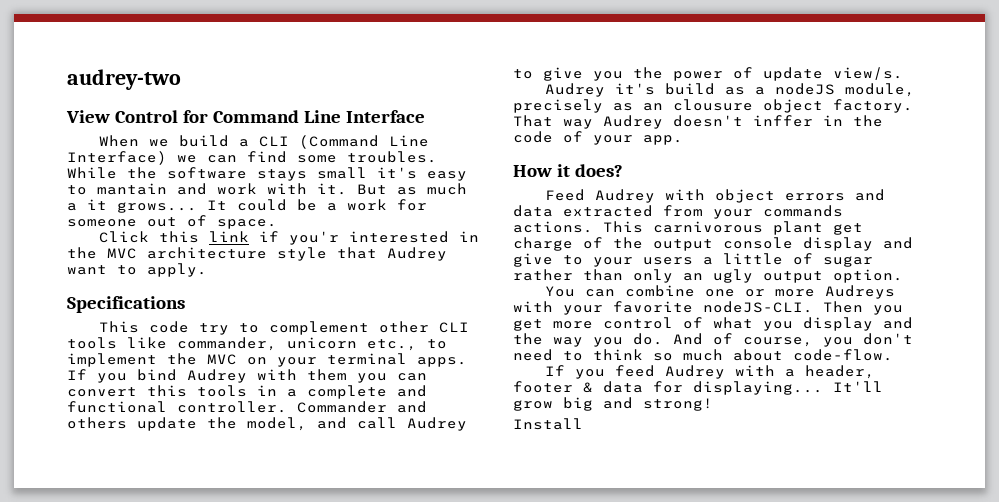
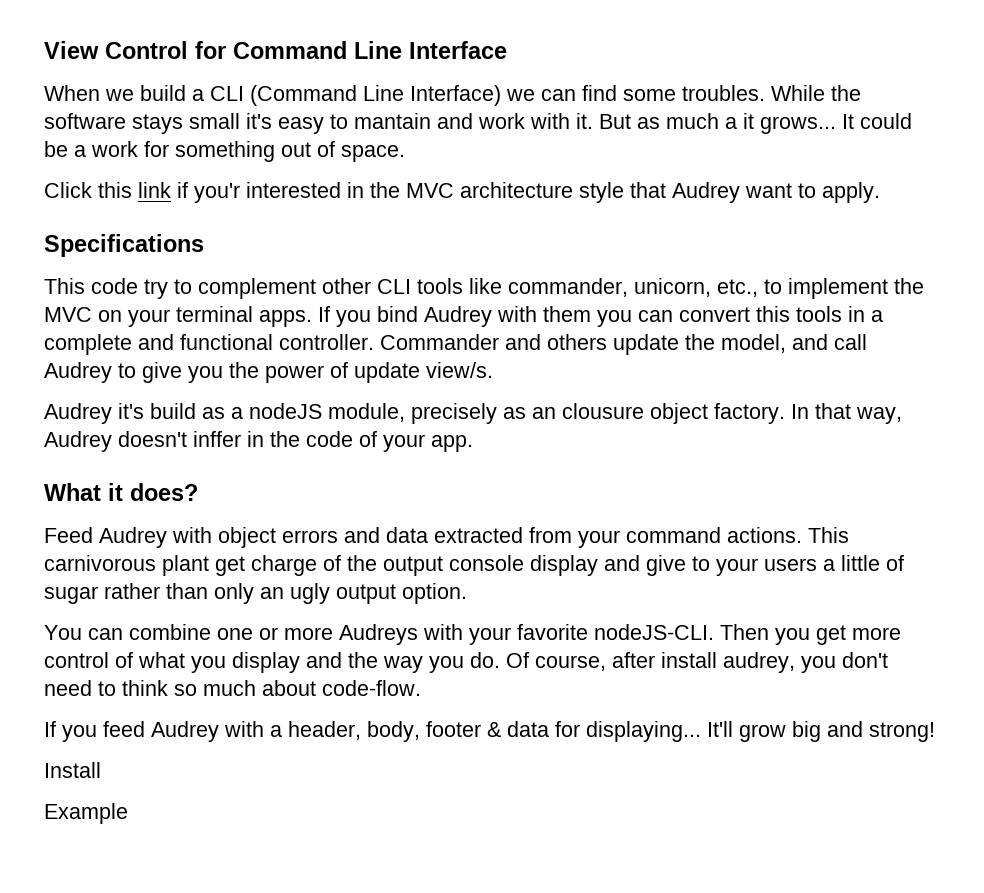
- audrey-two
- It could be a work for someone out of space.
+ It could be a work for something out of space.
- This code try to complement other CLI tools like commander, unicorn etc., to implement the MVC on your terminal apps.
+ This code try to complement other CLI tools like commander, unicorn, etc., to implement the MVC on your terminal apps.
- That way Audrey doesn't inffer in the code of your app.
+ In that way, Audrey doesn't inffer in the code of your app.
- How it does?
+ What it does?
- Feed Audrey with object errors and data extracted from your commands actions.
+ Feed Audrey with object errors and data extracted from your command actions.
- And of course, you don't need to think so much about code-flow.
+ Of course, after install audrey, you don't need to think so much about code-flow.
- If you feed Audrey with a header, footer & data for displaying...
+ If you feed Audrey with a header, body, footer & data for displaying...
+ Example

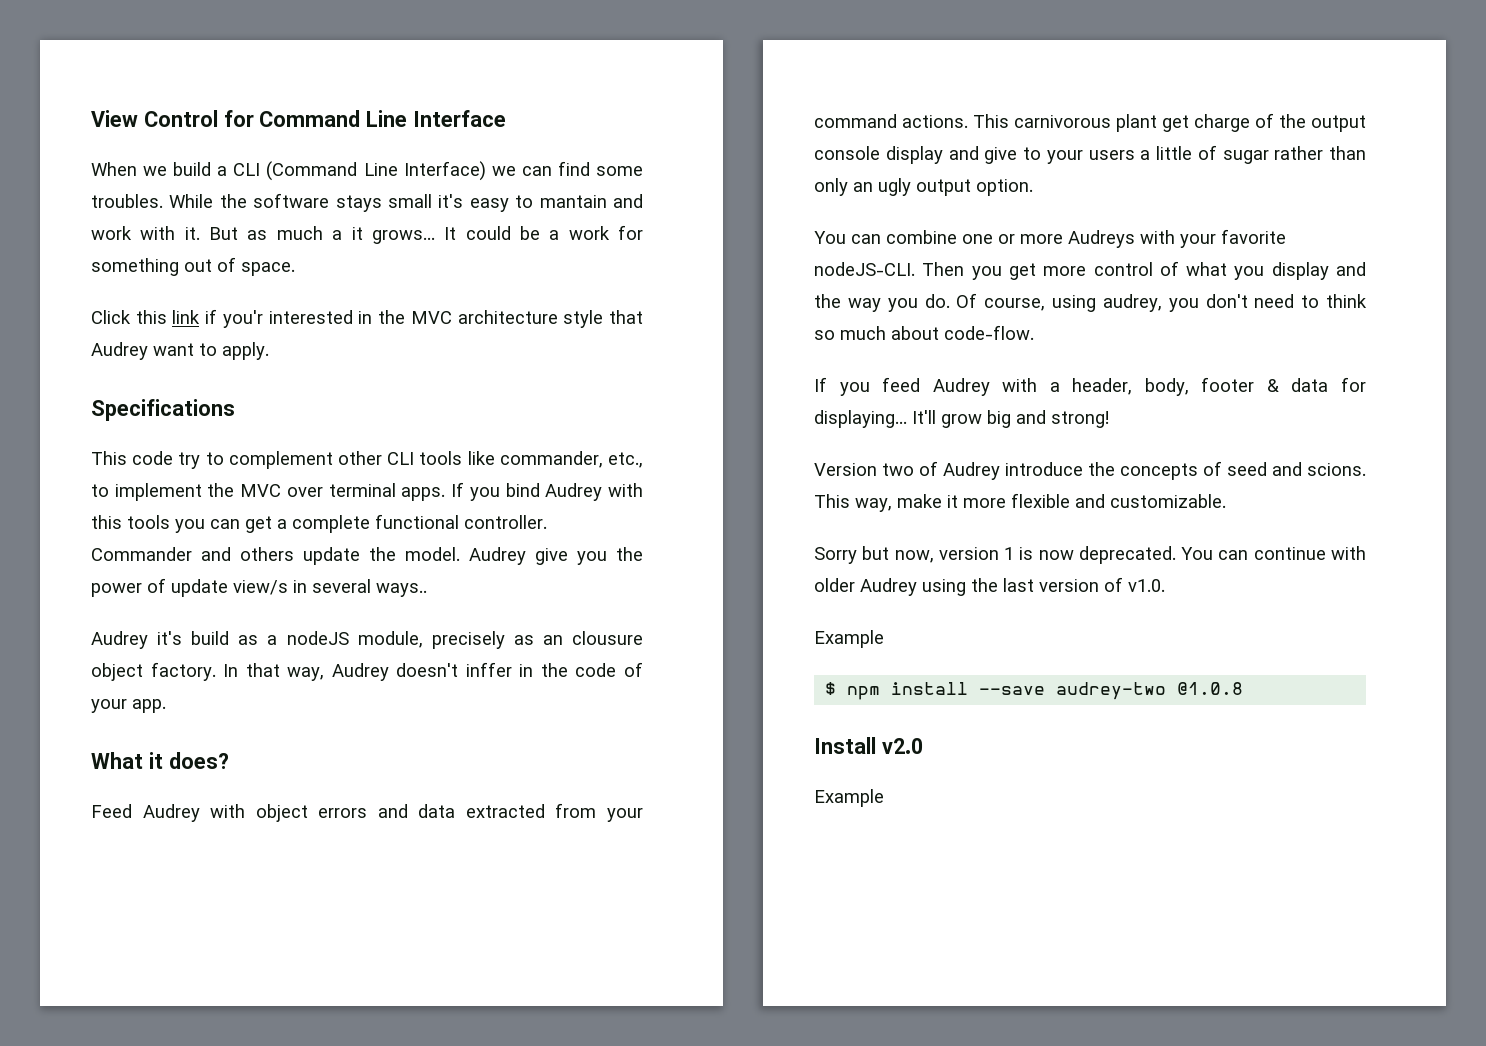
- This code try to complement other CLI tools like commander, unicorn, etc., to implement the MVC on your terminal apps.
+ This code try to complement other CLI tools like commander, etc., to implement the MVC over terminal apps.
- If you bind Audrey with them you can convert this tools in a complete and functional controller.
+ If you bind Audrey with this tools you can get a complete functional controller.
- Commander and others update the model, and call Audrey to give you the power of update view/s.
+ Commander and others update the model. Audrey give you the power of update view/s in several ways..
- Of course, after install audrey, you don't need to think so much about code-flow.
+ Of course, using audrey, you don't need to think so much about code-flow.
- Install
+ Version two of Audrey introduce the concepts of seed and scions. This way, make it more flexible and customizable.
+ Sorry but now, version 1 is now deprecated. You can continue with older Audrey using the last version of v1.0.
+ Example
+ $ npm install --save audrey-two @1.0.8
+ Install v2.0

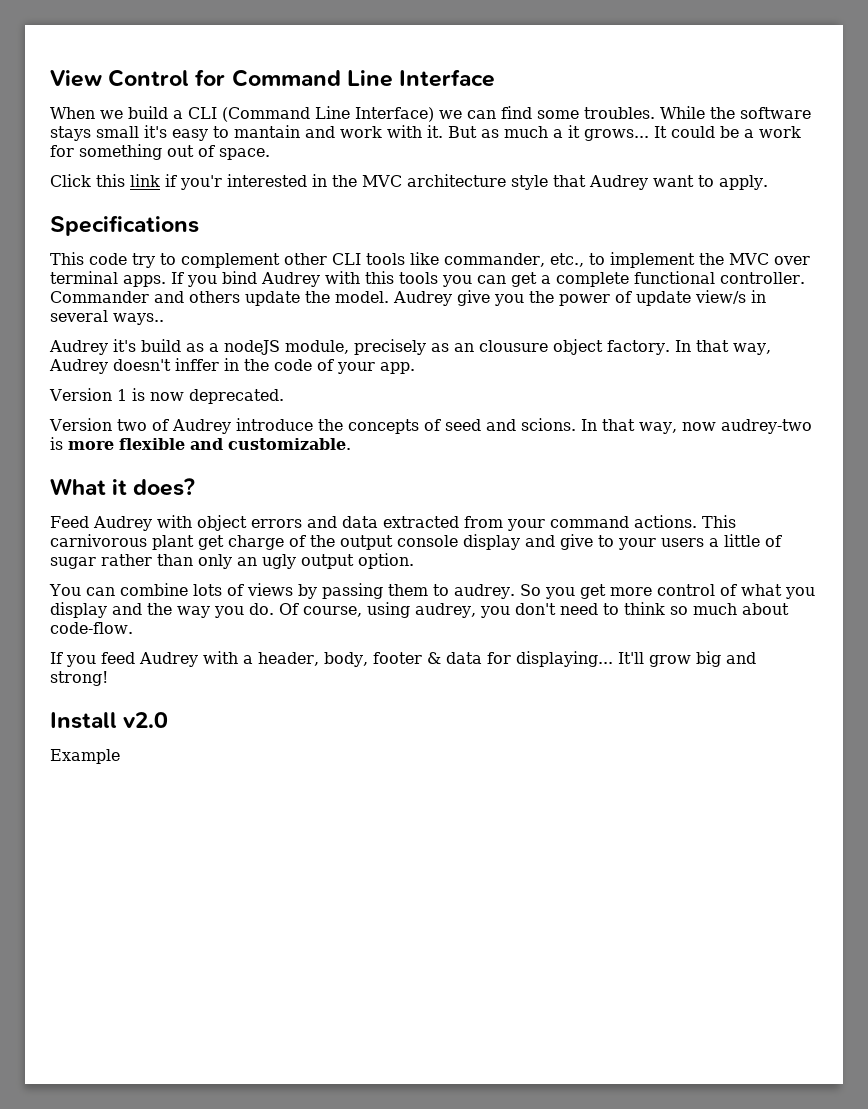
+ Version 1 is now deprecated.
+ Version two of Audrey introduce the concepts of seed and scions. In that way, now audrey-two is more flexible and customizable.
- You can combine one or more Audreys with your favorite nodeJS-CLI. Then you get more control of what you display and the way you do.
+ You can combine lots of views by passing them to audrey. So you get more control of what you display and the way you do.
- Version two of Audrey introduce the concepts of seed and scions. This way, make it more flexible and customizable.
- Sorry but now, version 1 is now deprecated. You can continue with older Audrey using the last version of v1.0.
- Example
- $ npm install --save audrey-two @1.0.8

